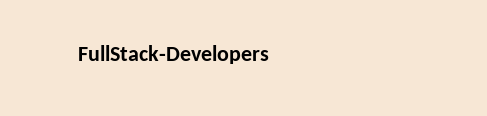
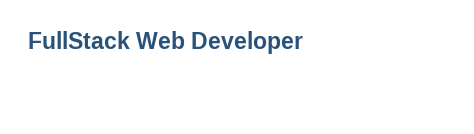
- FullStack-Developers
+ FullStack Web Developer

